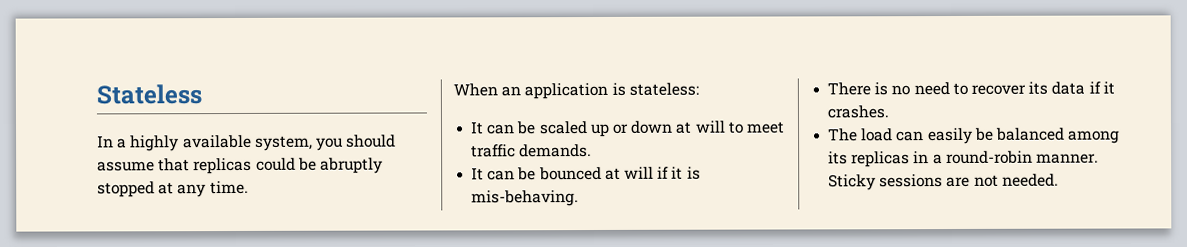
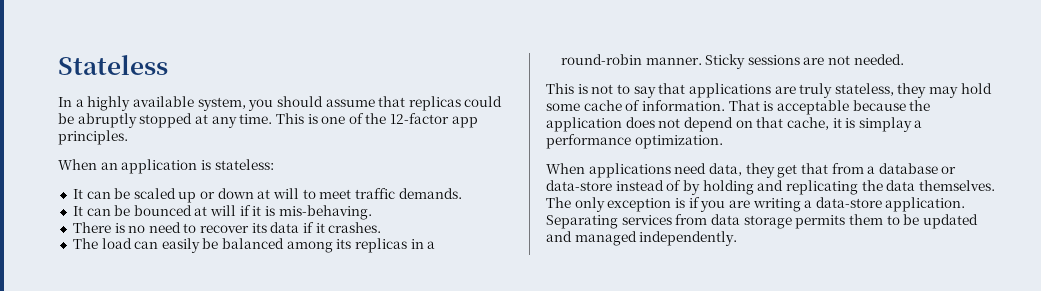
+ This is one of the 12-factor app principles.
+ This is not to say that applications are truly stateless, they may hold some cache of information. That is acceptable because the application does not depend on that cache, it is simplay a performance optimization.
+ When applications need data, they get that from a database or data-store instead of by holding and replicating the data themselves. The only exception is if you are writing a data-store application. Separating services from data storage permits them to be updated and managed independently.

